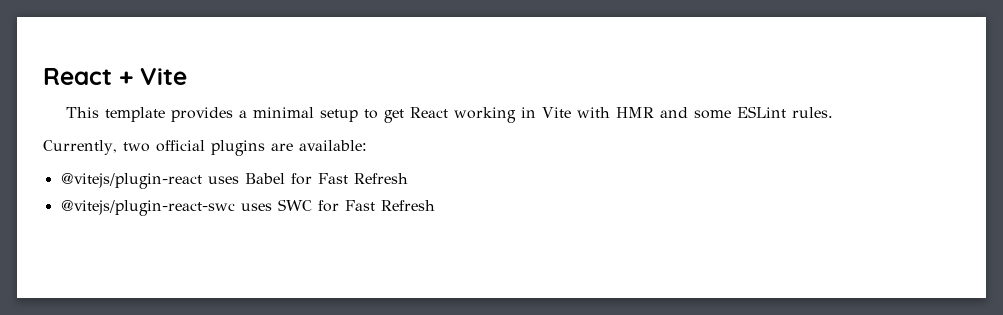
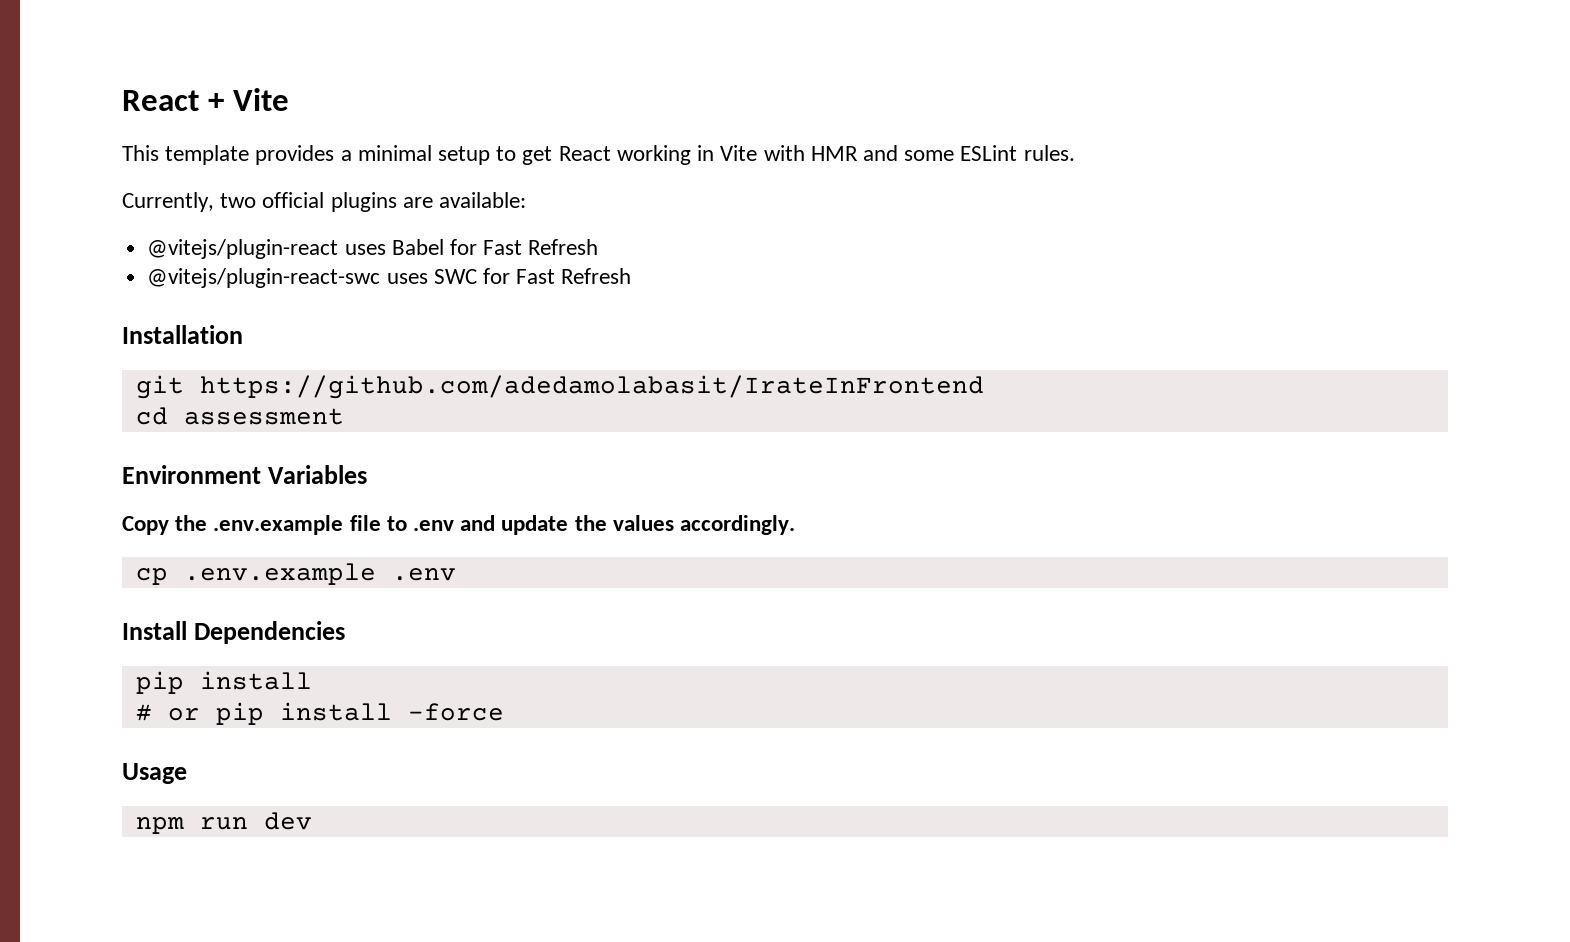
+ Installation
+ git https://github.com/adedamolabasit/IrateInFrontend
+ cd assessment
+ Environment Variables
+ Copy the .env.example file to .env and update the values accordingly.
+ cp .env.example .env
+ Install Dependencies
+ pip install
+ # or pip install -force
+ Usage
+ npm run dev

